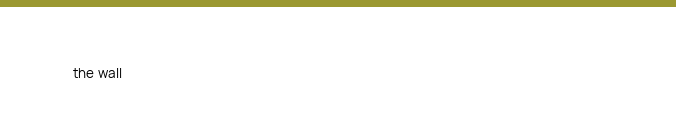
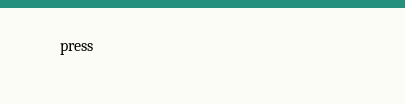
- the wall
+ press

